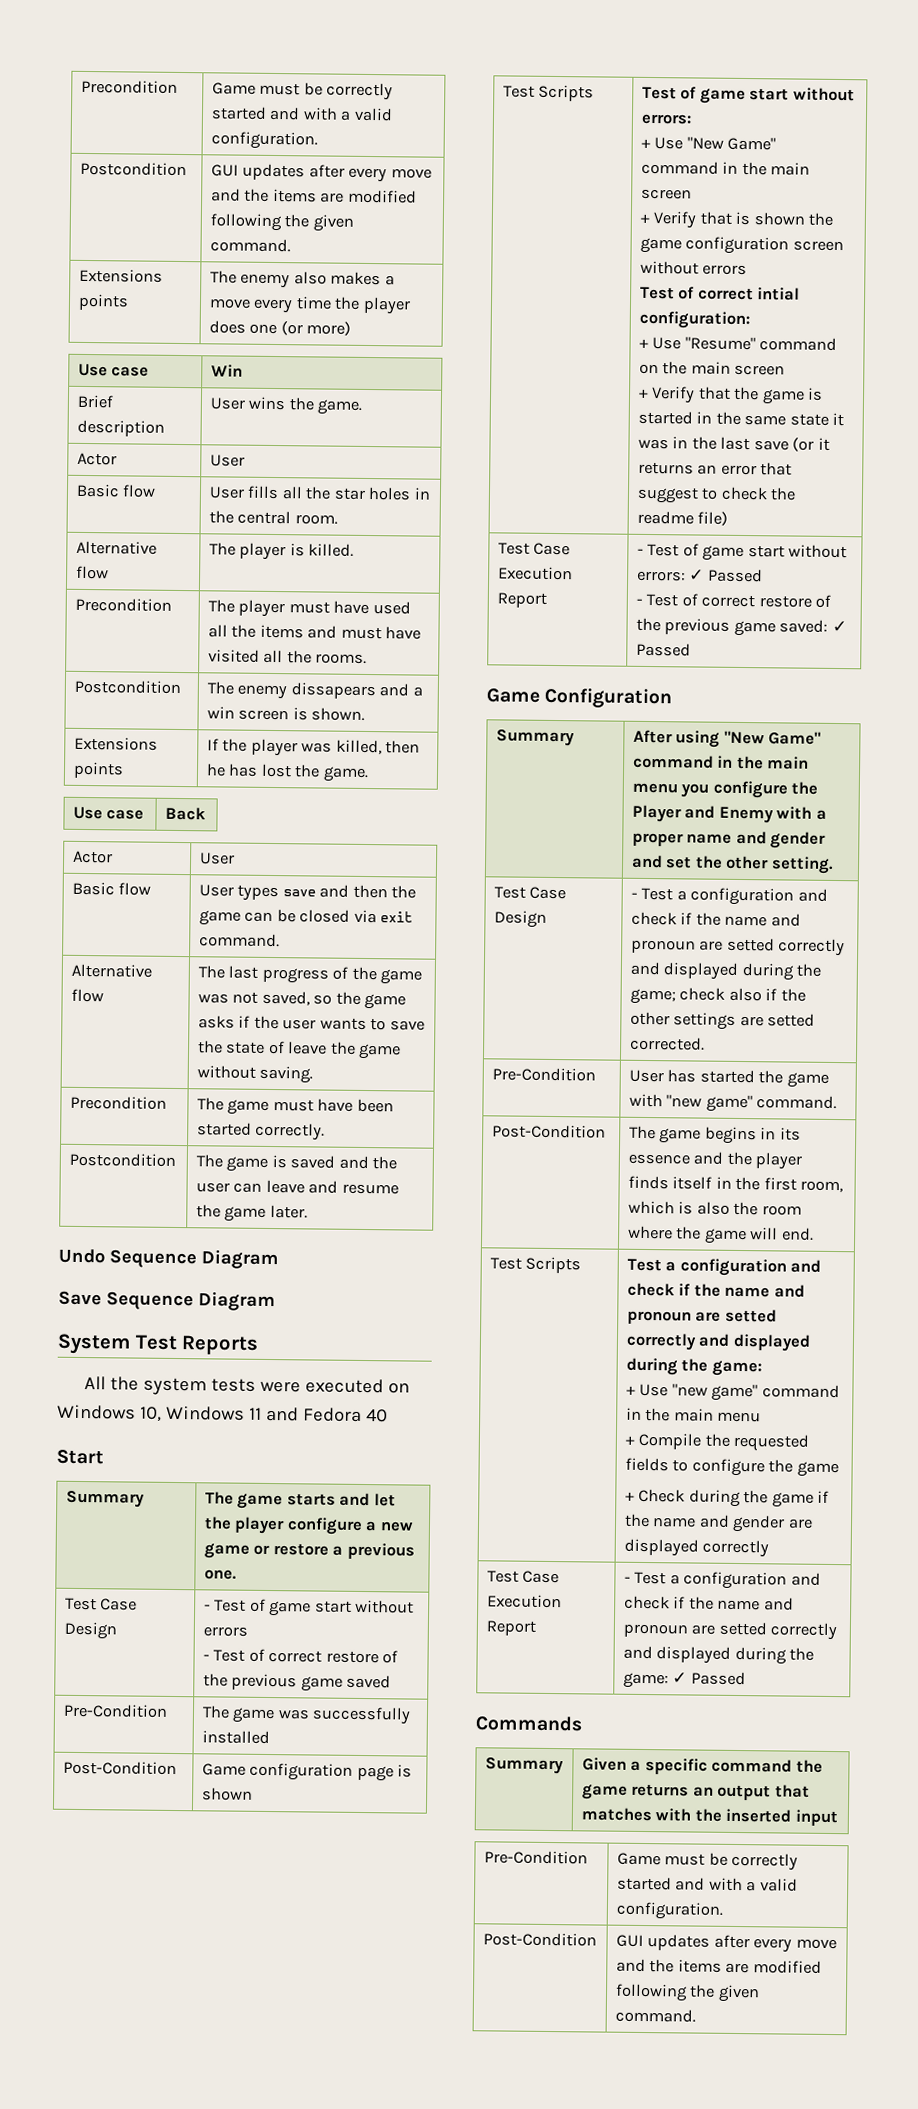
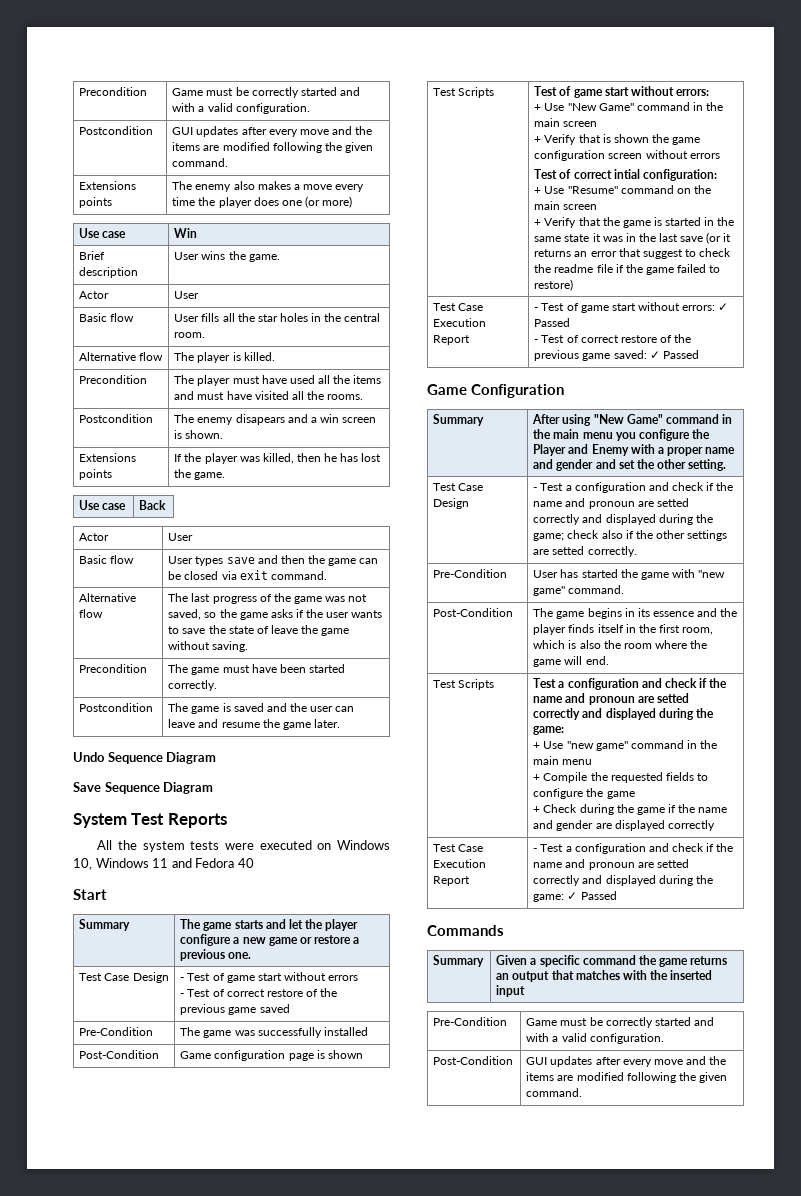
- Postcondition | The enemy dissapears and a win screen is shown.
+ Postcondition | The enemy disapears and a win screen is shown.
- + Verify that the game is started in the same state it was in the last save (or it returns an error that suggest to check the readme file)
+ + Verify that the game is started in the same state it was in the last save (or it returns an error that suggest to check the readme file if the game failed to restore)
- Test Case Design | - Test a configuration and check if the name and pronoun are setted correctly and displayed during the game; check also if the other settings are setted corrected.
+ Test Case Design | - Test a configuration and check if the name and pronoun are setted correctly and displayed during the game; check also if the other settings are setted correctly.

